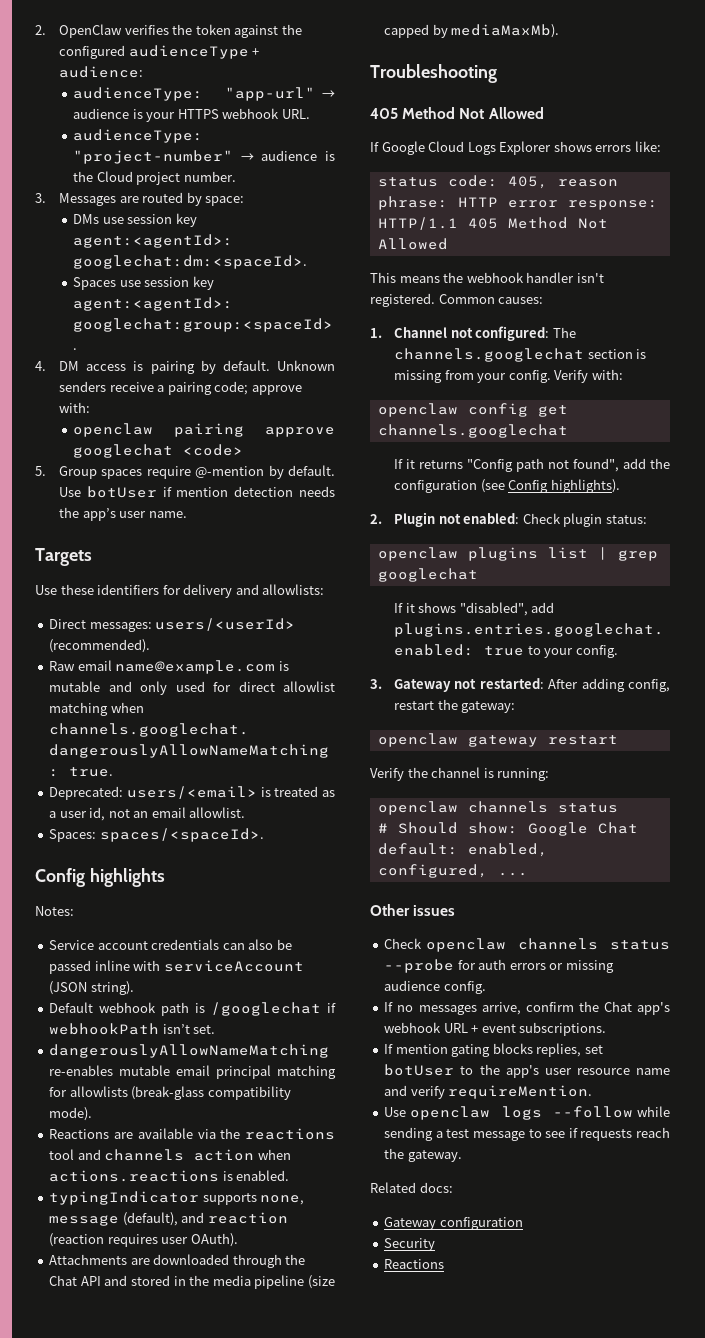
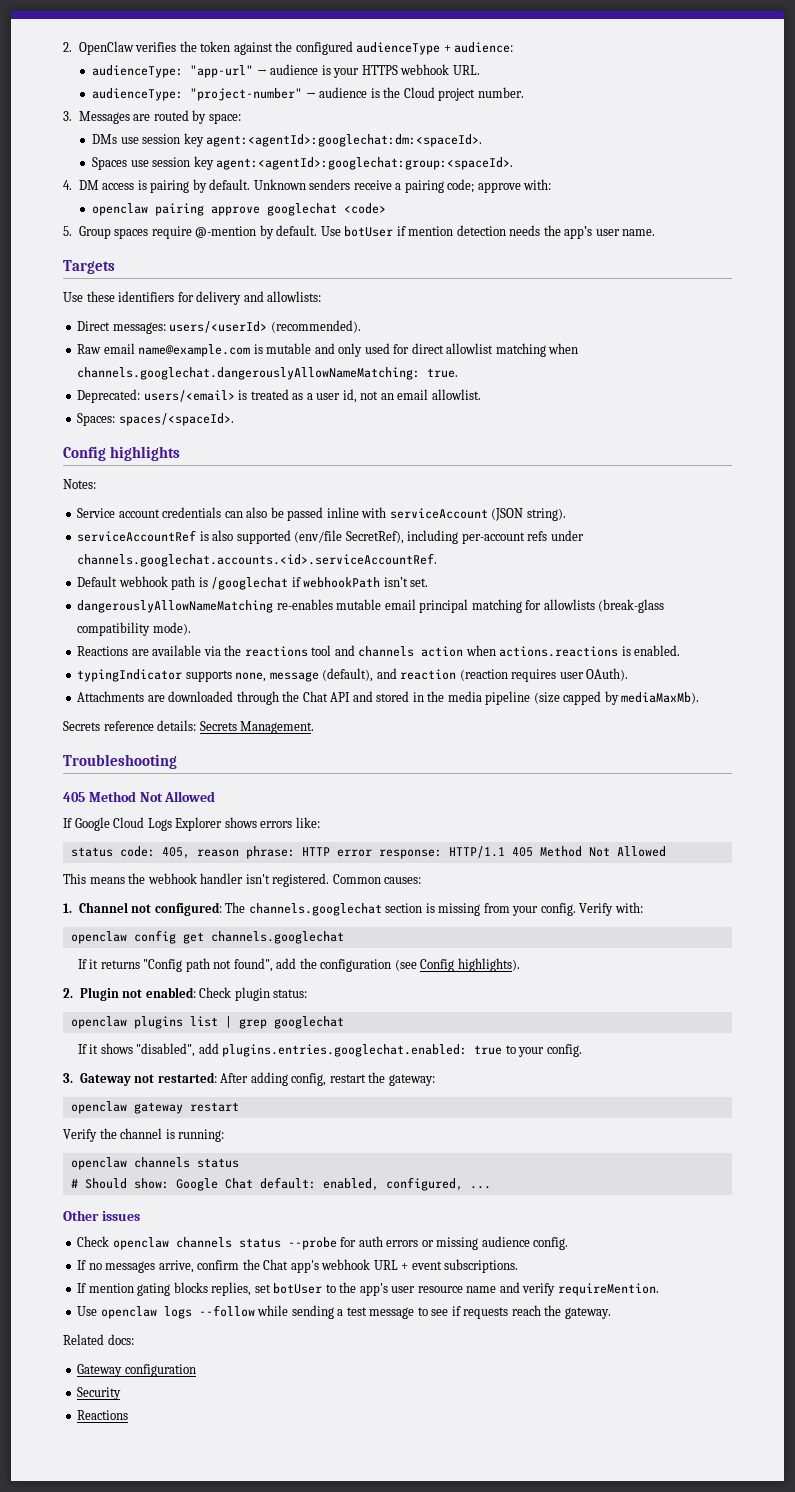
+ serviceAccountRef is also supported (env/file SecretRef), including per-account refs under channels.googlechat.accounts.<id>.serviceAccountRef.
+ Secrets reference details: Secrets Management.

